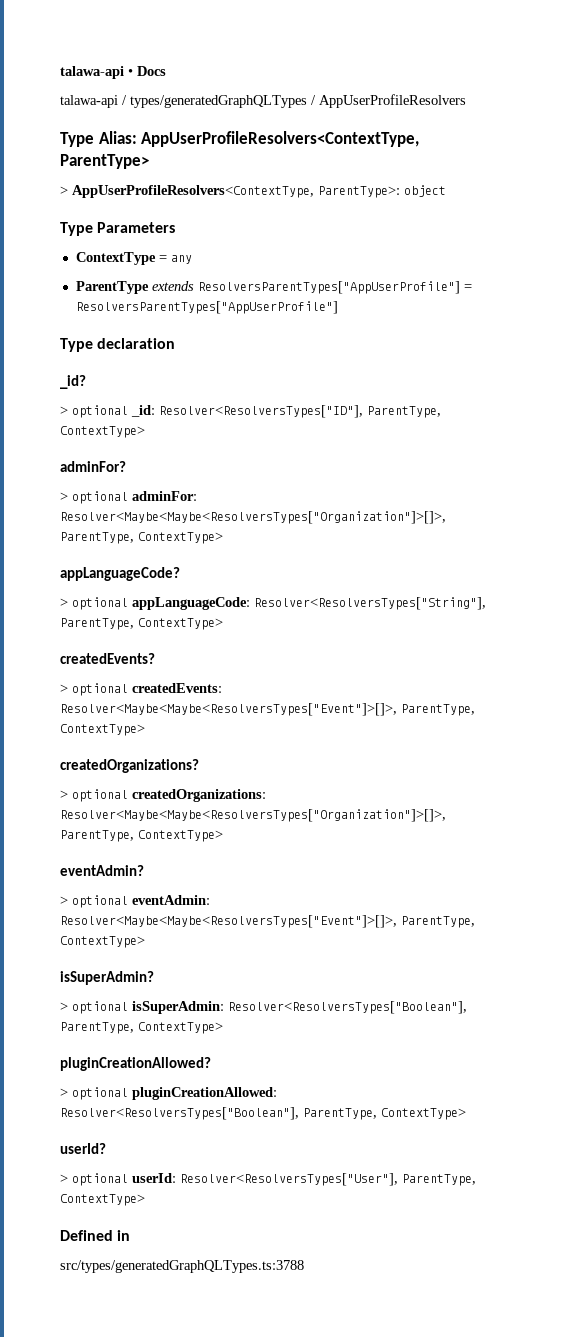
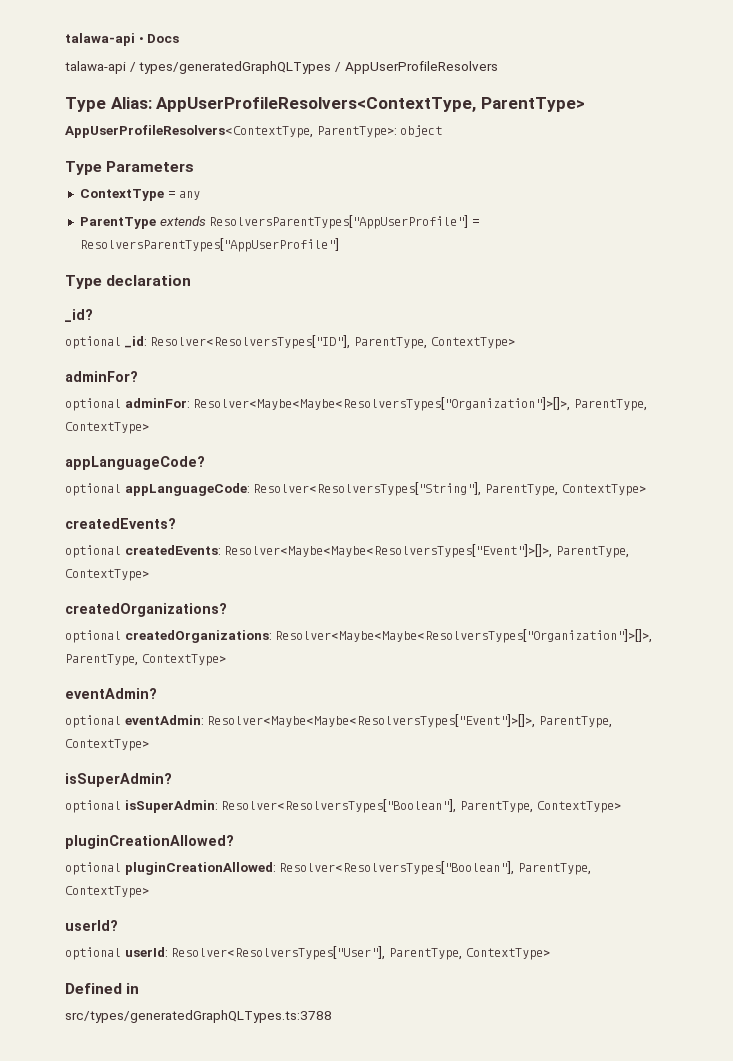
- > AppUserProfileResolvers<ContextType, ParentType>: object
+ AppUserProfileResolvers<ContextType, ParentType>: object
- > optional _id: Resolver<ResolversTypes["ID"], ParentType, ContextType>
+ optional _id: Resolver<ResolversTypes["ID"], ParentType, ContextType>
- > optional adminFor: Resolver<Maybe<Maybe<ResolversTypes["Organization"]>[]>, ParentType, ContextType>
+ optional adminFor: Resolver<Maybe<Maybe<ResolversTypes["Organization"]>[]>, ParentType, ContextType>
- > optional appLanguageCode: Resolver<ResolversTypes["String"], ParentType, ContextType>
+ optional appLanguageCode: Resolver<ResolversTypes["String"], ParentType, ContextType>
- > optional createdEvents: Resolver<Maybe<Maybe<ResolversTypes["Event"]>[]>, ParentType, ContextType>
+ optional createdEvents: Resolver<Maybe<Maybe<ResolversTypes["Event"]>[]>, ParentType, ContextType>
- > optional createdOrganizations: Resolver<Maybe<Maybe<ResolversTypes["Organization"]>[]>, ParentType, ContextType>
+ optional createdOrganizations: Resolver<Maybe<Maybe<ResolversTypes["Organization"]>[]>, ParentType, ContextType>
- > optional eventAdmin: Resolver<Maybe<Maybe<ResolversTypes["Event"]>[]>, ParentType, ContextType>
+ optional eventAdmin: Resolver<Maybe<Maybe<ResolversTypes["Event"]>[]>, ParentType, ContextType>
- > optional isSuperAdmin: Resolver<ResolversTypes["Boolean"], ParentType, ContextType>
+ optional isSuperAdmin: Resolver<ResolversTypes["Boolean"], ParentType, ContextType>
- > optional pluginCreationAllowed: Resolver<ResolversTypes["Boolean"], ParentType, ContextType>
+ optional pluginCreationAllowed: Resolver<ResolversTypes["Boolean"], ParentType, ContextType>
- > optional userId: Resolver<ResolversTypes["User"], ParentType, ContextType>
+ optional userId: Resolver<ResolversTypes["User"], ParentType, ContextType>

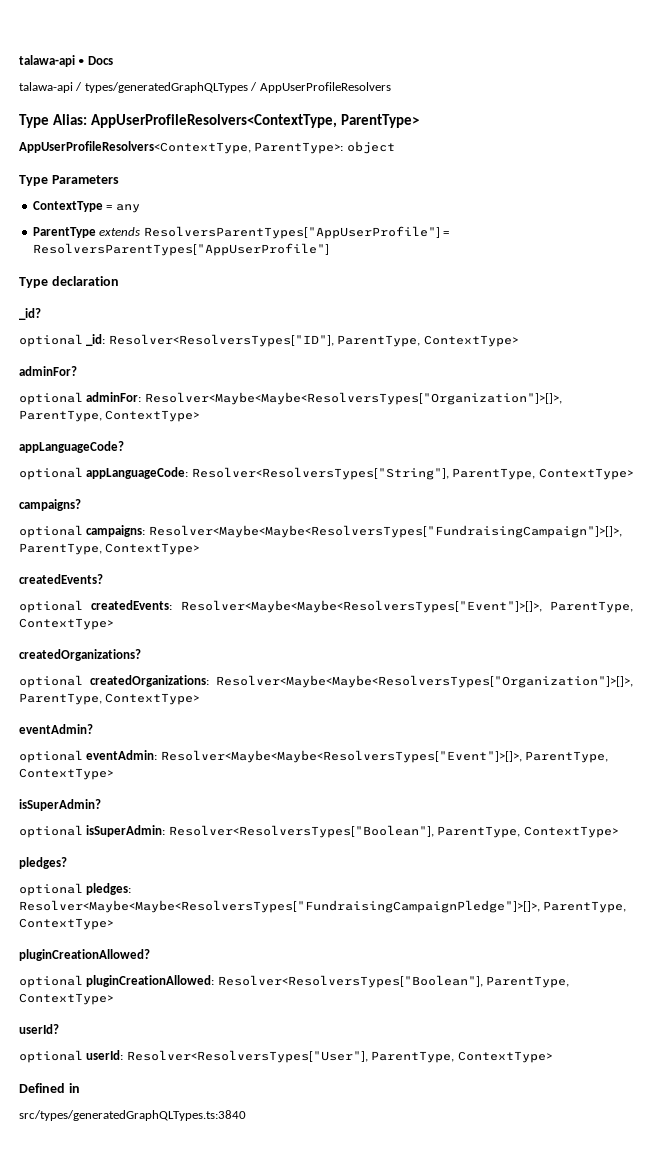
+ campaigns?
+ optional campaigns: Resolver<Maybe<Maybe<ResolversTypes["FundraisingCampaign"]>[]>, ParentType, ContextType>
+ pledges?
+ optional pledges: Resolver<Maybe<Maybe<ResolversTypes["FundraisingCampaignPledge"]>[]>, ParentType, ContextType>
- src/types/generatedGraphQLTypes.ts:3788
+ src/types/generatedGraphQLTypes.ts:3840

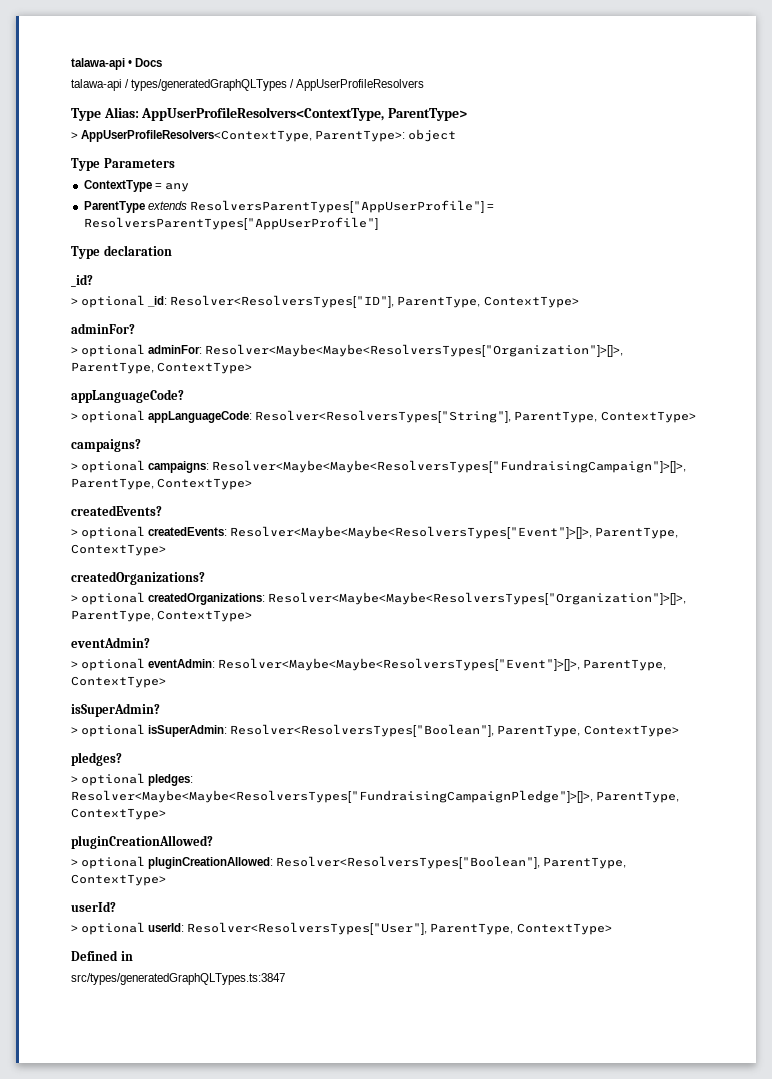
- AppUserProfileResolvers<ContextType, ParentType>: object
+ > AppUserProfileResolvers<ContextType, ParentType>: object
- optional _id: Resolver<ResolversTypes["ID"], ParentType, ContextType>
+ > optional _id: Resolver<ResolversTypes["ID"], ParentType, ContextType>
- optional adminFor: Resolver<Maybe<Maybe<ResolversTypes["Organization"]>[]>, ParentType, ContextType>
+ > optional adminFor: Resolver<Maybe<Maybe<ResolversTypes["Organization"]>[]>, ParentType, ContextType>
- optional appLanguageCode: Resolver<ResolversTypes["String"], ParentType, ContextType>
+ > optional appLanguageCode: Resolver<ResolversTypes["String"], ParentType, ContextType>
- optional campaigns: Resolver<Maybe<Maybe<ResolversTypes["FundraisingCampaign"]>[]>, ParentType, ContextType>
+ > optional campaigns: Resolver<Maybe<Maybe<ResolversTypes["FundraisingCampaign"]>[]>, ParentType, ContextType>
- optional createdEvents: Resolver<Maybe<Maybe<ResolversTypes["Event"]>[]>, ParentType, ContextType>
+ > optional createdEvents: Resolver<Maybe<Maybe<ResolversTypes["Event"]>[]>, ParentType, ContextType>
- optional createdOrganizations: Resolver<Maybe<Maybe<ResolversTypes["Organization"]>[]>, ParentType, ContextType>
+ > optional createdOrganizations: Resolver<Maybe<Maybe<ResolversTypes["Organization"]>[]>, ParentType, ContextType>
- optional eventAdmin: Resolver<Maybe<Maybe<ResolversTypes["Event"]>[]>, ParentType, ContextType>
+ > optional eventAdmin: Resolver<Maybe<Maybe<ResolversTypes["Event"]>[]>, ParentType, ContextType>
- optional isSuperAdmin: Resolver<ResolversTypes["Boolean"], ParentType, ContextType>
+ > optional isSuperAdmin: Resolver<ResolversTypes["Boolean"], ParentType, ContextType>
- optional pledges: Resolver<Maybe<Maybe<ResolversTypes["FundraisingCampaignPledge"]>[]>, ParentType, ContextType>
+ > optional pledges: Resolver<Maybe<Maybe<ResolversTypes["FundraisingCampaignPledge"]>[]>, ParentType, ContextType>
- optional pluginCreationAllowed: Resolver<ResolversTypes["Boolean"], ParentType, ContextType>
+ > optional pluginCreationAllowed: Resolver<ResolversTypes["Boolean"], ParentType, ContextType>
- optional userId: Resolver<ResolversTypes["User"], ParentType, ContextType>
+ > optional userId: Resolver<ResolversTypes["User"], ParentType, ContextType>
- src/types/generatedGraphQLTypes.ts:3840
+ src/types/generatedGraphQLTypes.ts:3847

